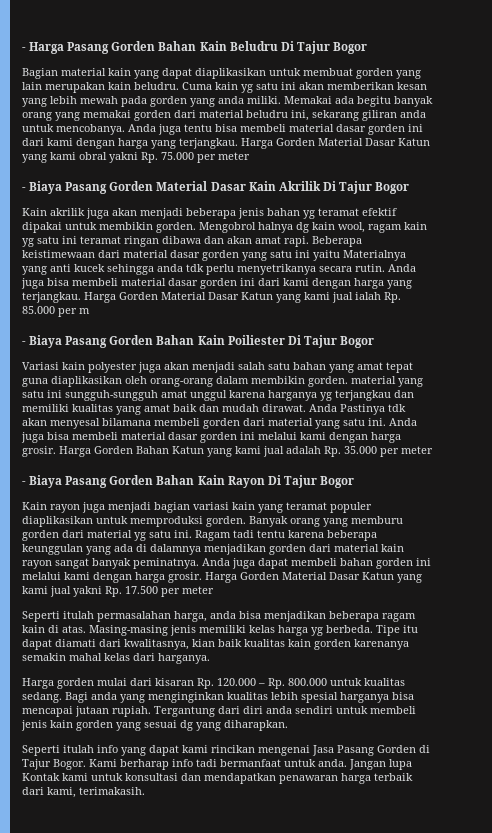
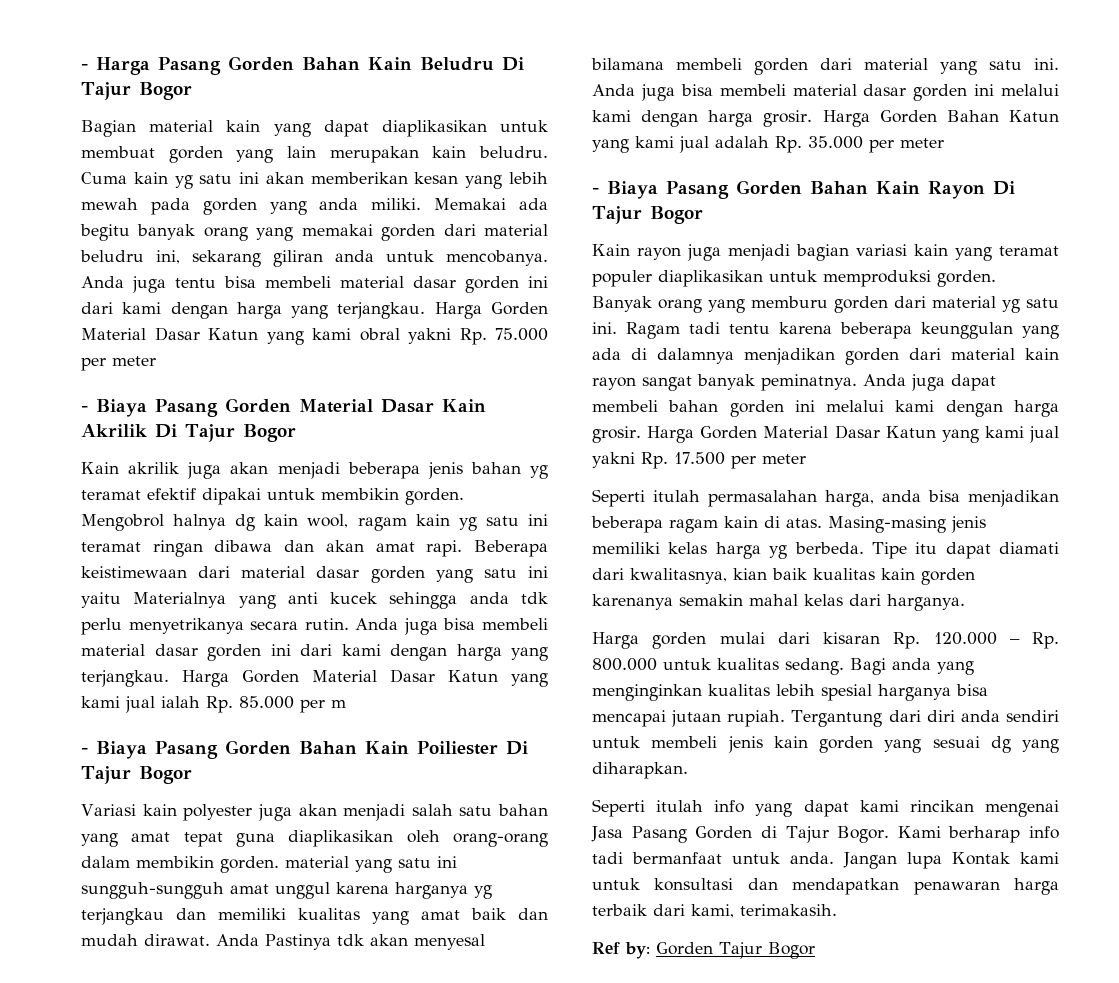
+ Ref by: Gorden Tajur Bogor

